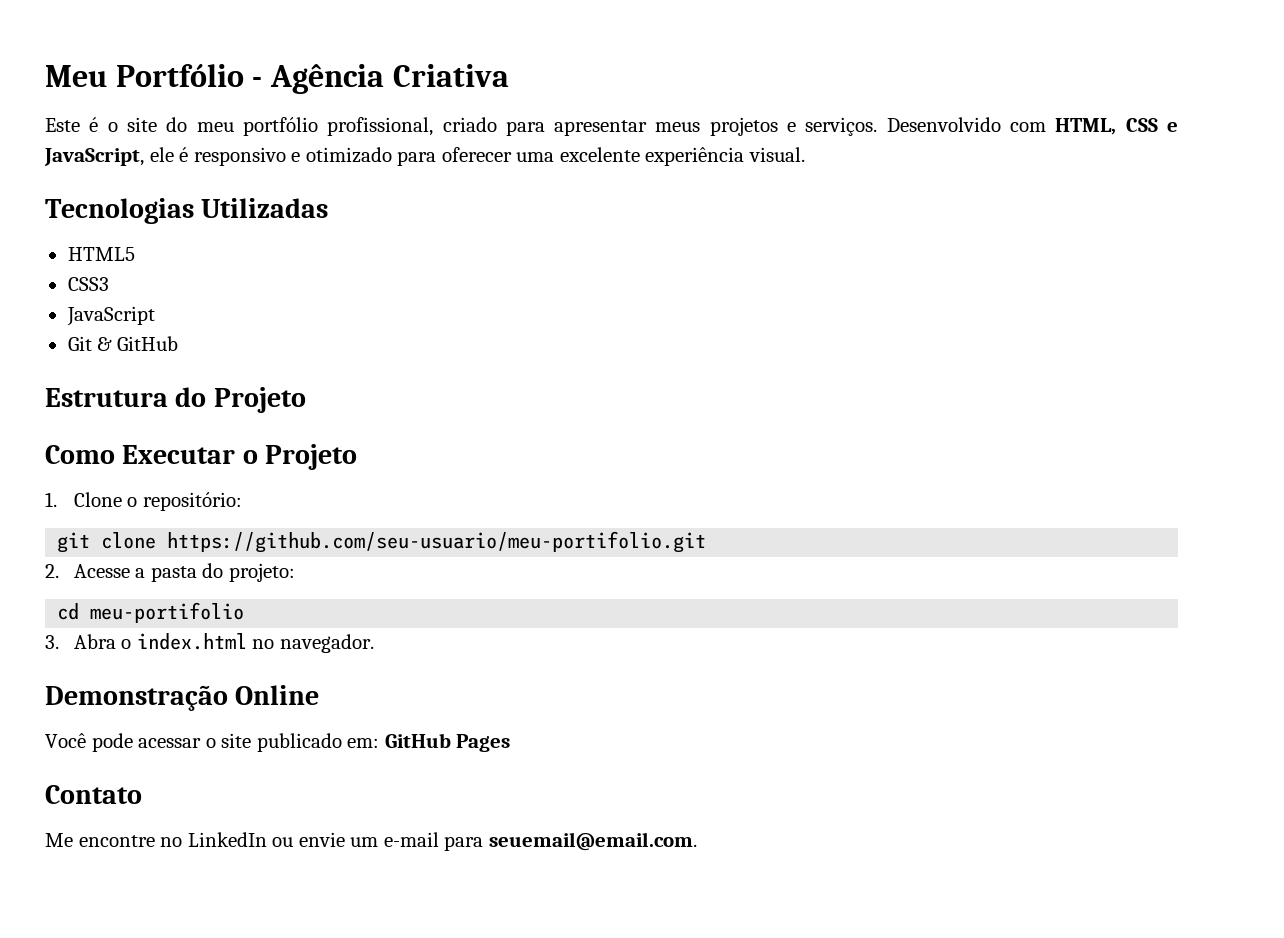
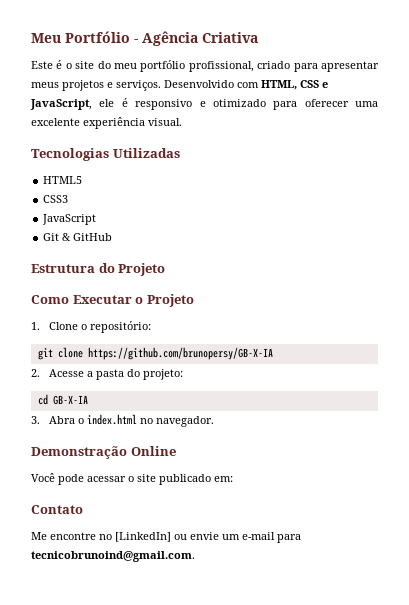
- git clone https://github.com/seu-usuario/meu-portifolio.git
+ git clone https://github.com/brunopersy/GB-X-IA
- cd meu-portifolio
+ cd GB-X-IA
- Você pode acessar o site publicado em: GitHub Pages
+ Você pode acessar o site publicado em:
- Me encontre no LinkedIn ou envie um e-mail para seuemail@email.com.
+ Me encontre no [LinkedIn] ou envie um e-mail para tecnicobrunoind@gmail.com.

